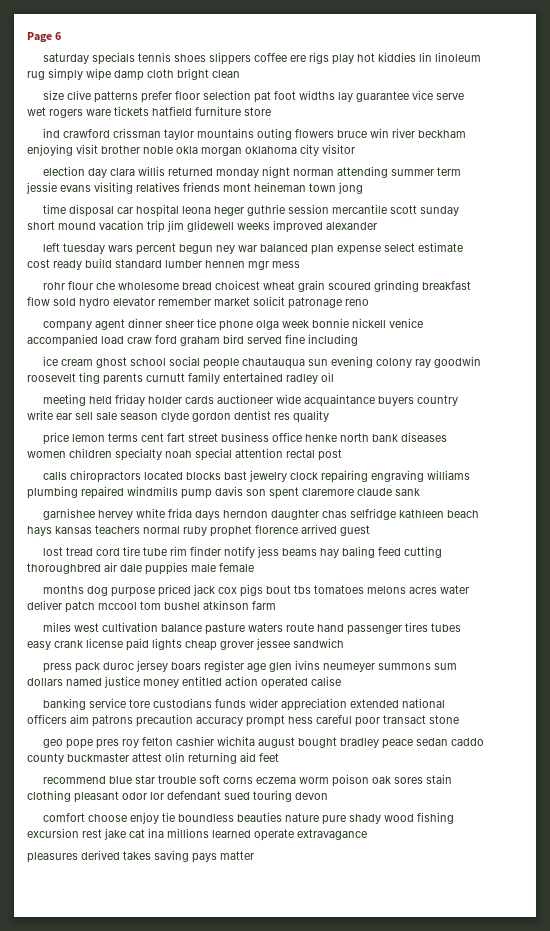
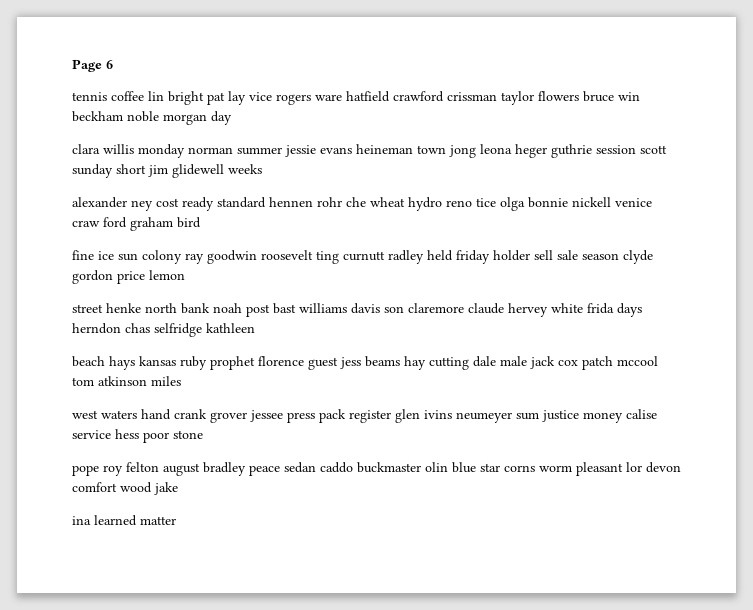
- saturday specials tennis shoes slippers coffee ere rigs play hot kiddies lin linoleum rug simply wipe damp cloth bright clean
- size clive patterns prefer floor selection pat foot widths lay guarantee vice serve wet rogers ware tickets hatfield furniture store
- ind crawford crissman taylor mountains outing flowers bruce win river beckham enjoying visit brother noble okla morgan oklahoma city visitor
- election day clara willis returned monday night norman attending summer term jessie evans visiting relatives friends mont heineman town jong
- time disposal car hospital leona heger guthrie session mercantile scott sunday short mound vacation trip jim glidewell weeks improved alexander
- left tuesday wars percent begun ney war balanced plan expense select estimate cost ready build standard lumber hennen mgr mess
- rohr flour che wholesome bread choicest wheat grain scoured grinding breakfast flow sold hydro elevator remember market solicit patronage reno
- company agent dinner sheer tice phone olga week bonnie nickell venice accompanied load craw ford graham bird served fine including
- ice cream ghost school social people chautauqua sun evening colony ray goodwin roosevelt ting parents curnutt family entertained radley oil
- meeting held friday holder cards auctioneer wide acquaintance buyers country write ear sell sale season clyde gordon dentist res quality
- price lemon terms cent fart street business office henke north bank diseases women children specialty noah special attention rectal post
- calls chiropractors located blocks bast jewelry clock repairing engraving williams plumbing repaired windmills pump davis son spent claremore claude sank
- garnishee hervey white frida days herndon daughter chas selfridge kathleen beach hays kansas teachers normal ruby prophet florence arrived guest
- lost tread cord tire tube rim finder notify jess beams hay baling feed cutting thoroughbred air dale puppies male female
- months dog purpose priced jack cox pigs bout tbs tomatoes melons acres water deliver patch mccool tom bushel atkinson farm
- miles west cultivation balance pasture waters route hand passenger tires tubes easy crank license paid lights cheap grover jessee sandwich
- press pack duroc jersey boars register age glen ivins neumeyer summons sum dollars named justice money entitled action operated calise
- banking service tore custodians funds wider appreciation extended national officers aim patrons precaution accuracy prompt hess careful poor transact stone
- geo pope pres roy felton cashier wichita august bought bradley peace sedan caddo county buckmaster attest olin returning aid feet
- recommend blue star trouble soft corns eczema worm poison oak sores stain clothing pleasant odor lor defendant sued touring devon
- comfort choose enjoy tie boundless beauties nature pure shady wood fishing excursion rest jake cat ina millions learned operate extravagance
- pleasures derived takes saving pays matter
+ tennis coffee lin bright pat lay vice rogers ware hatfield crawford crissman taylor flowers bruce win beckham noble morgan day
+ clara willis monday norman summer jessie evans heineman town jong leona heger guthrie session scott sunday short jim glidewell weeks
+ alexander ney cost ready standard hennen rohr che wheat hydro reno tice olga bonnie nickell venice craw ford graham bird
+ fine ice sun colony ray goodwin roosevelt ting curnutt radley held friday holder sell sale season clyde gordon price lemon
+ street henke north bank noah post bast williams davis son claremore claude hervey white frida days herndon chas selfridge kathleen
+ beach hays kansas ruby prophet florence guest jess beams hay cutting dale male jack cox patch mccool tom atkinson miles
+ west waters hand crank grover jessee press pack register glen ivins neumeyer sum justice money calise service hess poor stone
+ pope roy felton august bradley peace sedan caddo buckmaster olin blue star corns worm pleasant lor devon comfort wood jake
+ ina learned matter

